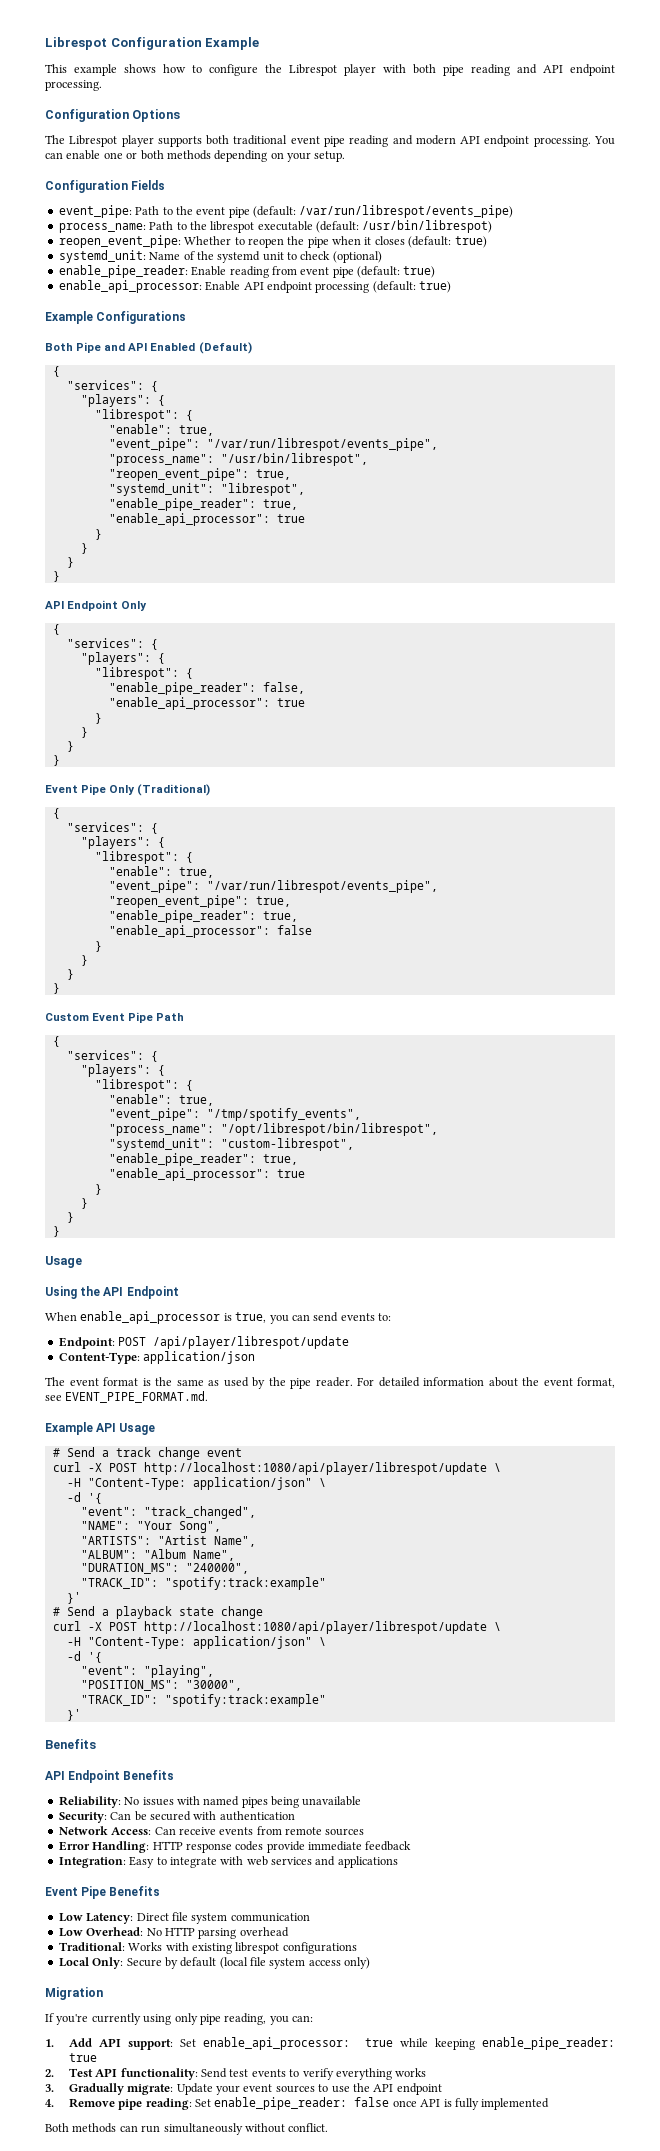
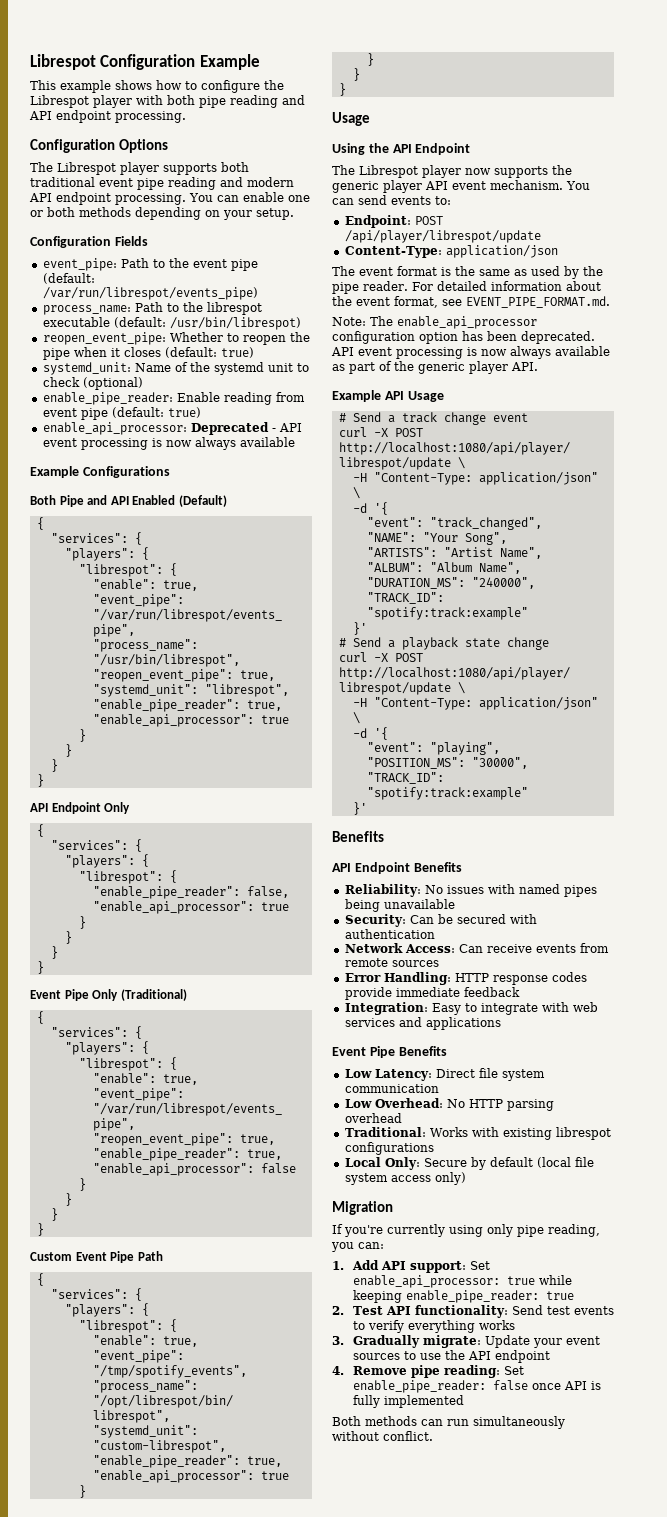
- enable_api_processor: Enable API endpoint processing (default: true)
+ enable_api_processor: Deprecated - API event processing is now always available
- When enable_api_processor is true, you can send events to:
+ The Librespot player now supports the generic player API event mechanism. You can send events to:
+ Note: The enable_api_processor configuration option has been deprecated. API event processing is now always available as part of the generic player API.

